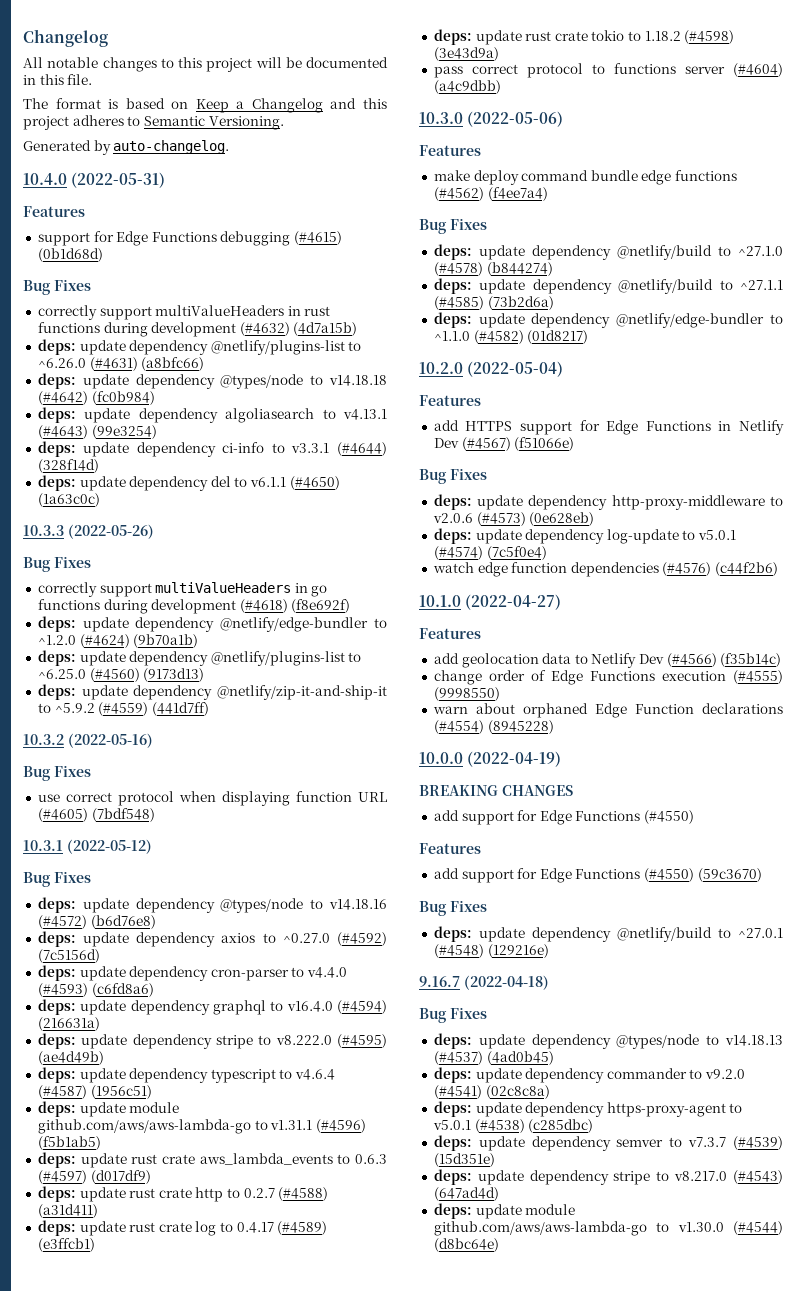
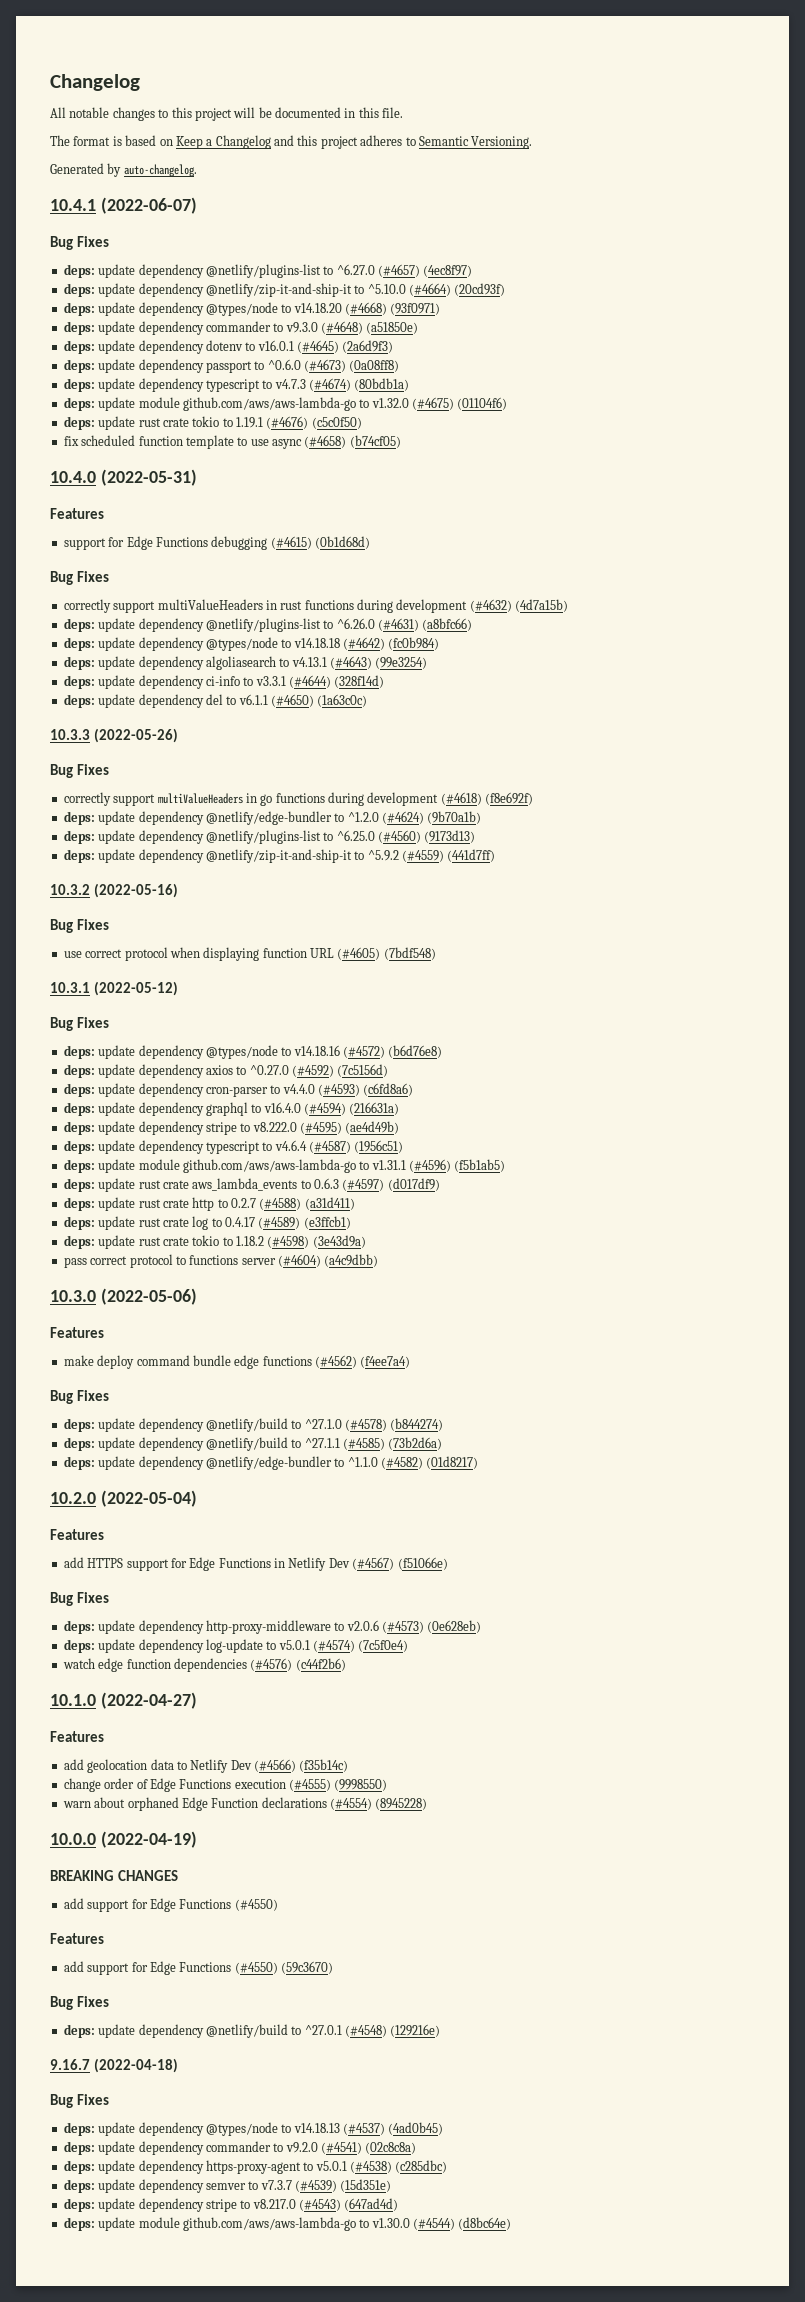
+ 10.4.1 (2022-06-07)
+ Bug Fixes
+ deps: update dependency @netlify/plugins-list to ^6.27.0 (#4657) (4ec8f97)
+ deps: update dependency @netlify/zip-it-and-ship-it to ^5.10.0 (#4664) (20cd93f)
+ deps: update dependency @types/node to v14.18.20 (#4668) (93f0971)
+ deps: update dependency commander to v9.3.0 (#4648) (a51850e)
+ deps: update dependency dotenv to v16.0.1 (#4645) (2a6d9f3)
+ deps: update dependency passport to ^0.6.0 (#4673) (0a08ff8)
+ deps: update dependency typescript to v4.7.3 (#4674) (80bdb1a)
+ deps: update module github.com/aws/aws-lambda-go to v1.32.0 (#4675) (01104f6)
+ deps: update rust crate tokio to 1.19.1 (#4676) (c5c0f50)
+ fix scheduled function template to use async (#4658) (b74cf05)

